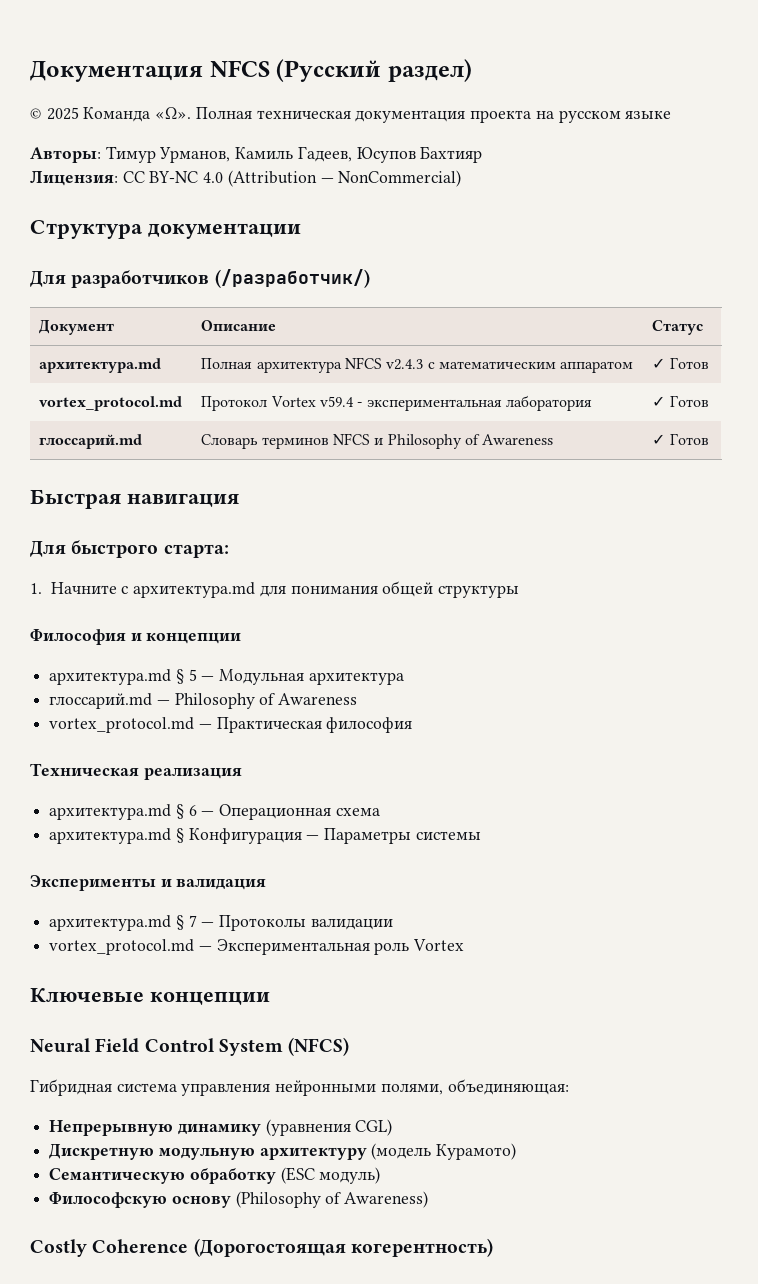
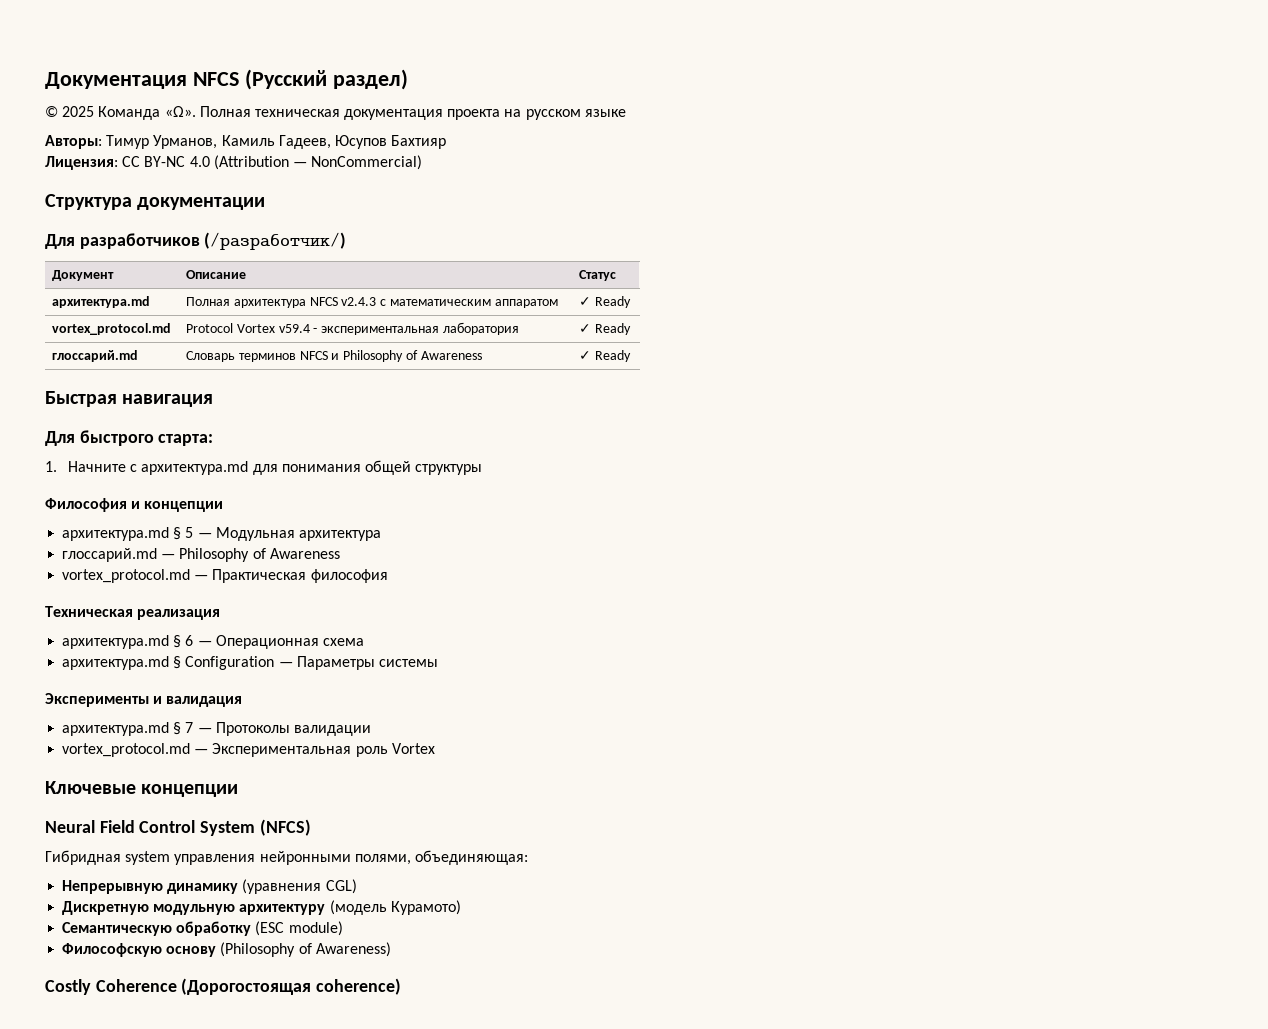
- архитектура.md | Полная архитектура NFCS v2.4.3 с математическим аппаратом | ✓ Готов
+ архитектура.md | Полная архитектура NFCS v2.4.3 с математическим аппаратом | ✓ Ready
- vortex_protocol.md | Протокол Vortex v59.4 - экспериментальная лаборатория | ✓ Готов
+ vortex_protocol.md | Protocol Vortex v59.4 - экспериментальная лаборатория | ✓ Ready
- глоссарий.md | Словарь терминов NFCS и Philosophy of Awareness | ✓ Готов
+ глоссарий.md | Словарь терминов NFCS и Philosophy of Awareness | ✓ Ready
- архитектура.md § Конфигурация — Параметры системы
+ архитектура.md § Configuration — Параметры системы
- Гибридная система управления нейронными полями, объединяющая:
+ Гибридная system управления нейронными полями, объединяющая:
- Семантическую обработку (ESC модуль)
+ Семантическую обработку (ESC module)
- Costly Coherence (Дорогостоящая когерентность)
+ Costly Coherence (Дорогостоящая coherence)

